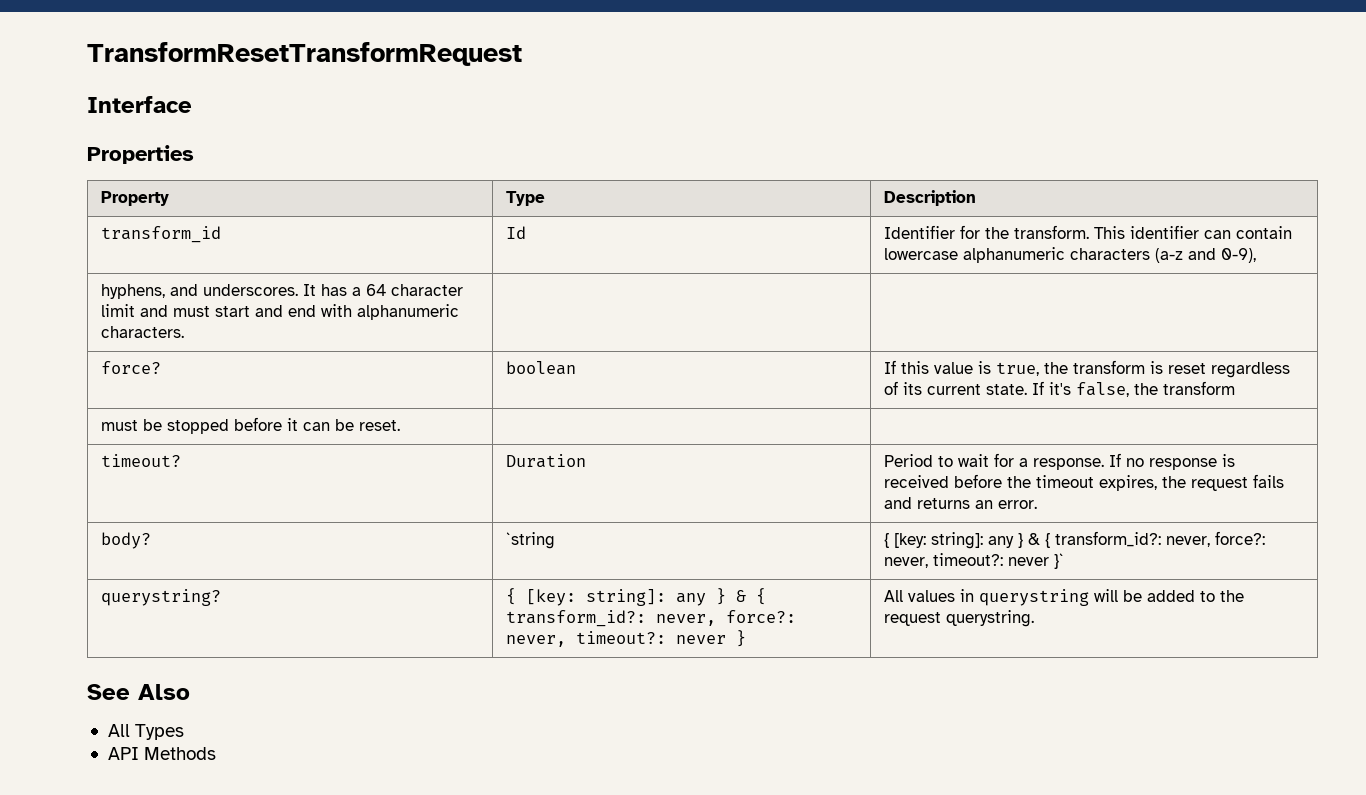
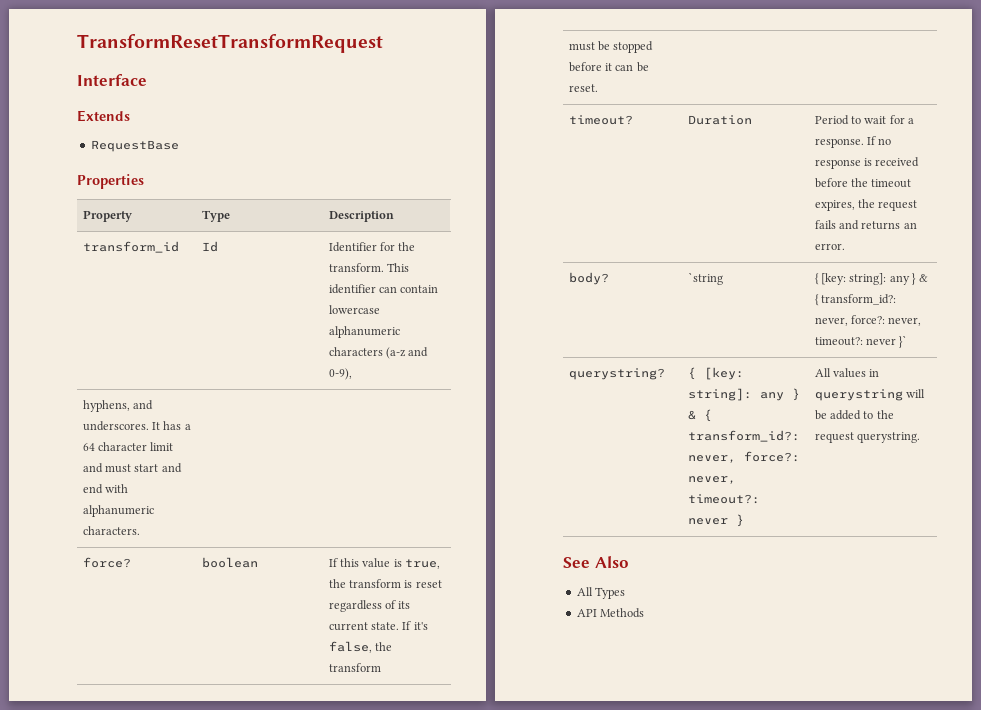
+ Extends
+ RequestBase

